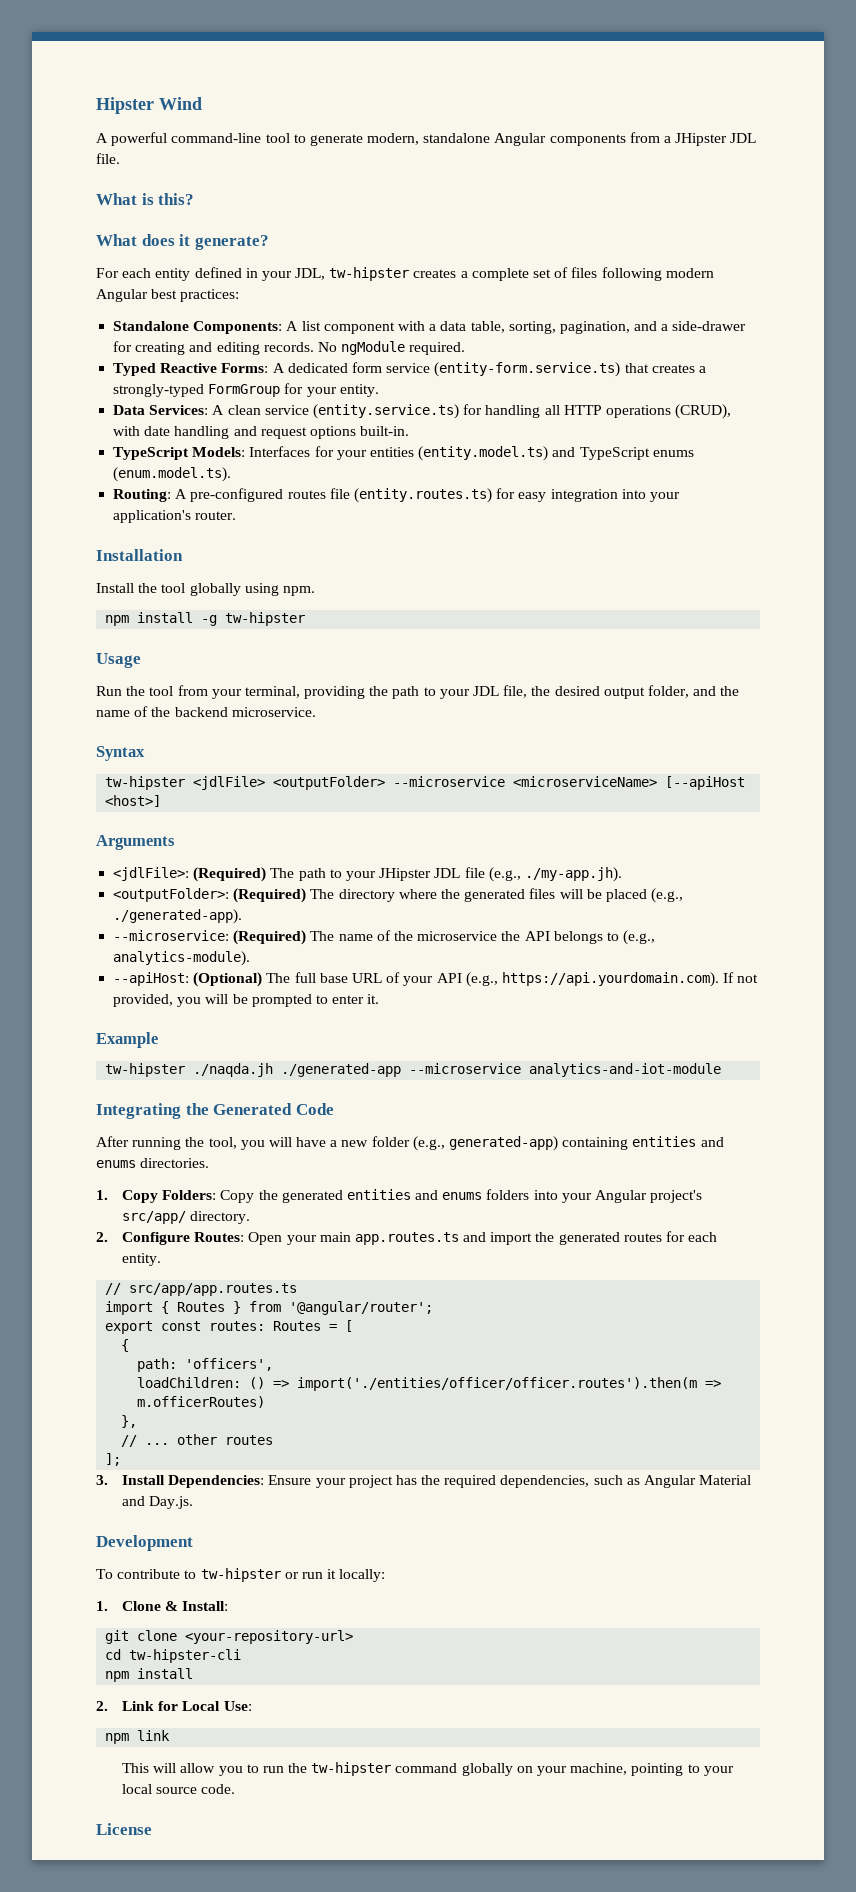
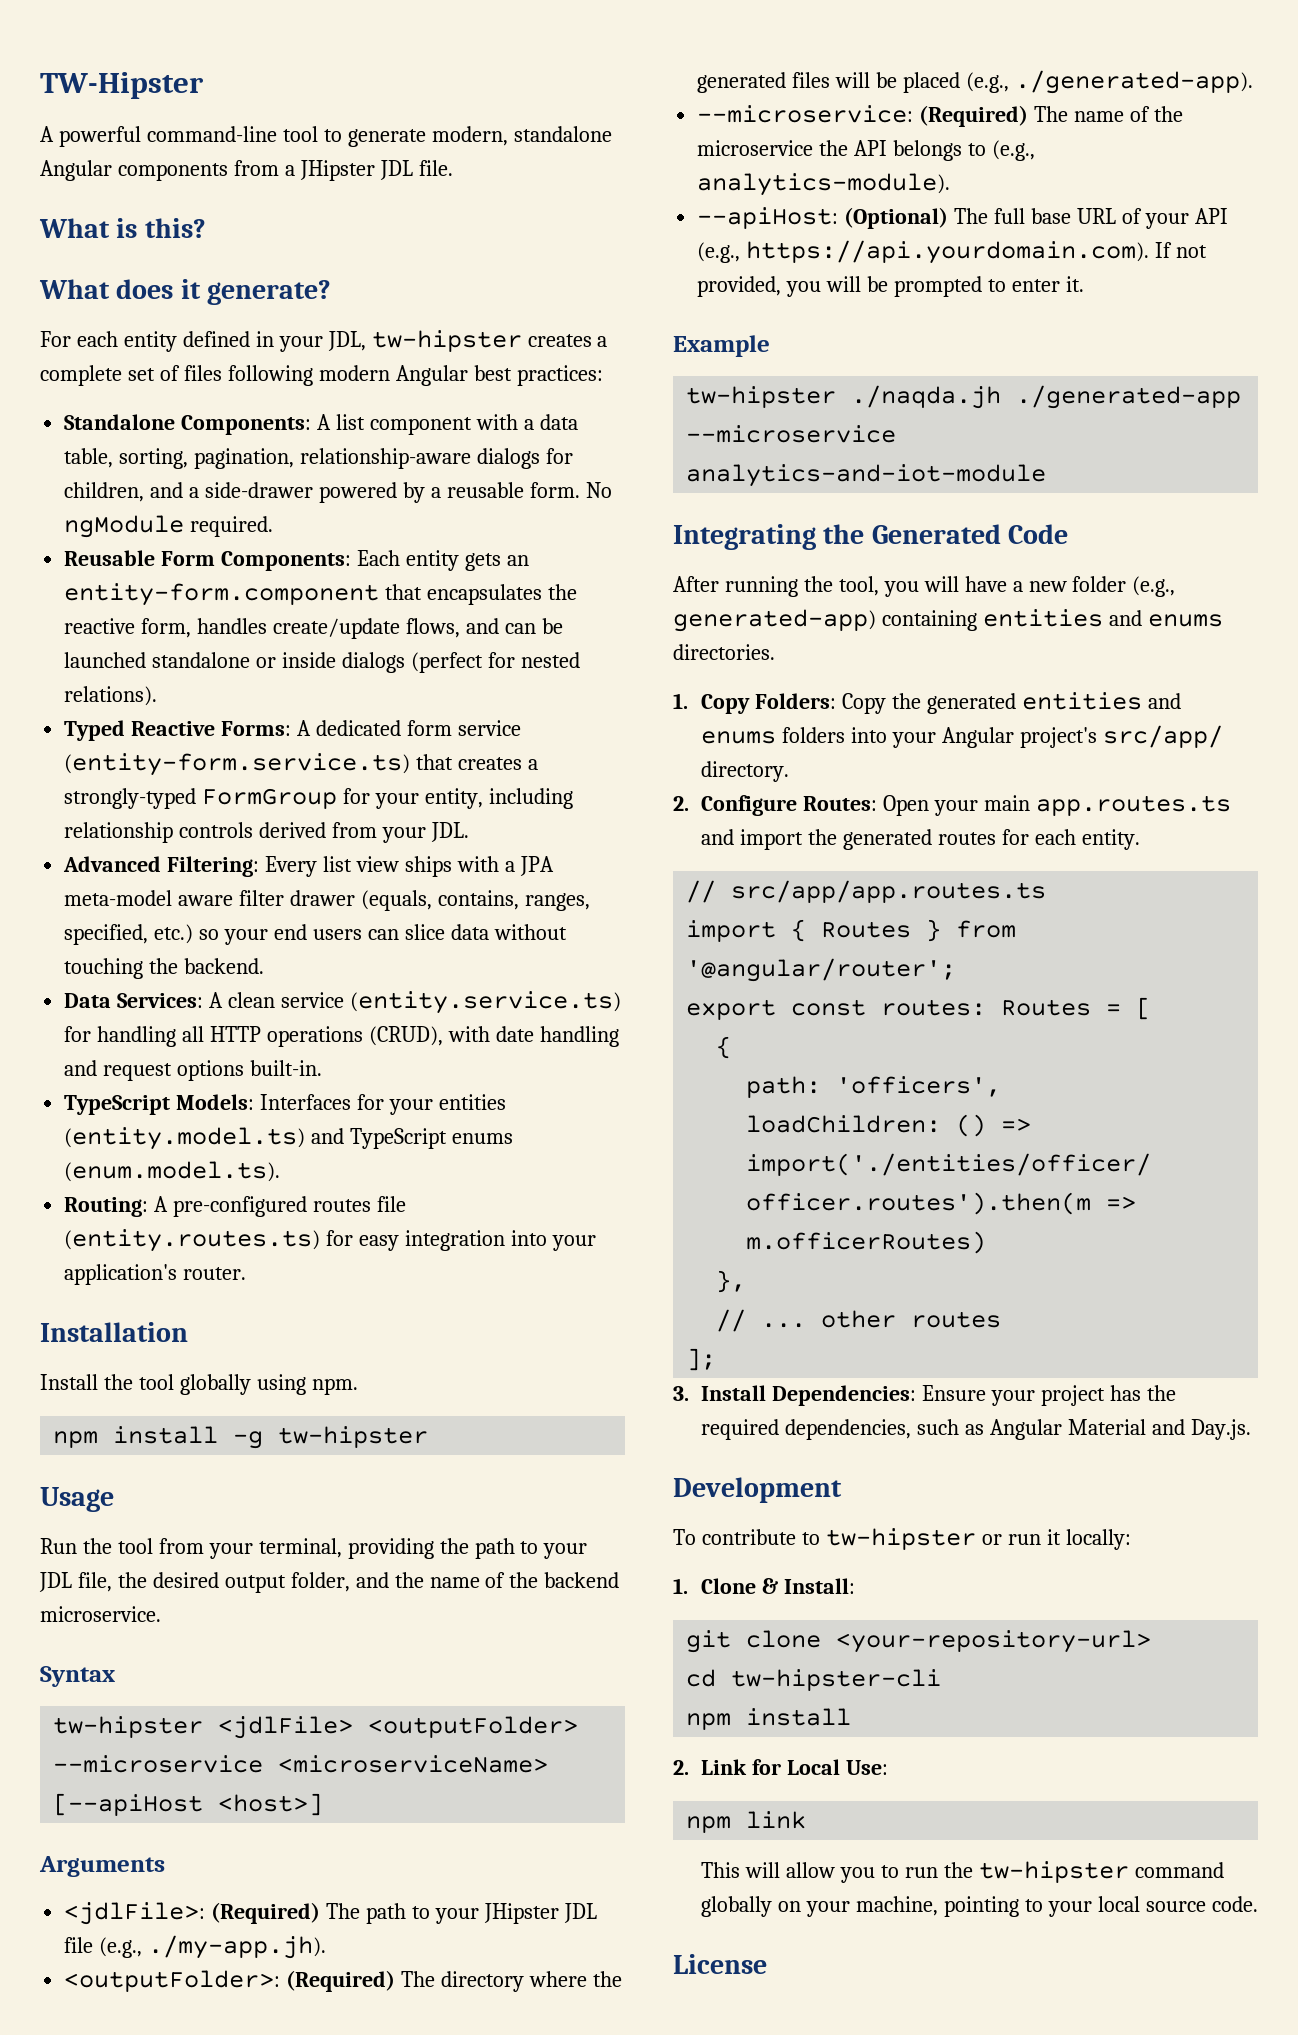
- Hipster Wind
+ TW-Hipster
- Standalone Components: A list component with a data table, sorting, pagination, and a side-drawer for creating and editing records. No ngModule required.
+ Standalone Components: A list component with a data table, sorting, pagination, relationship-aware dialogs for children, and a side-drawer powered by a reusable form. No ngModule required.
+ Reusable Form Components: Each entity gets an entity-form.component that encapsulates the reactive form, handles create/update flows, and can be launched standalone or inside dialogs (perfect for nested relations).
- Typed Reactive Forms: A dedicated form service (entity-form.service.ts) that creates a strongly-typed FormGroup for your entity.
+ Typed Reactive Forms: A dedicated form service (entity-form.service.ts) that creates a strongly-typed FormGroup for your entity, including relationship controls derived from your JDL.
+ Advanced Filtering: Every list view ships with a JPA meta-model aware filter drawer (equals, contains, ranges, specified, etc.) so your end users can slice data without touching the backend.

